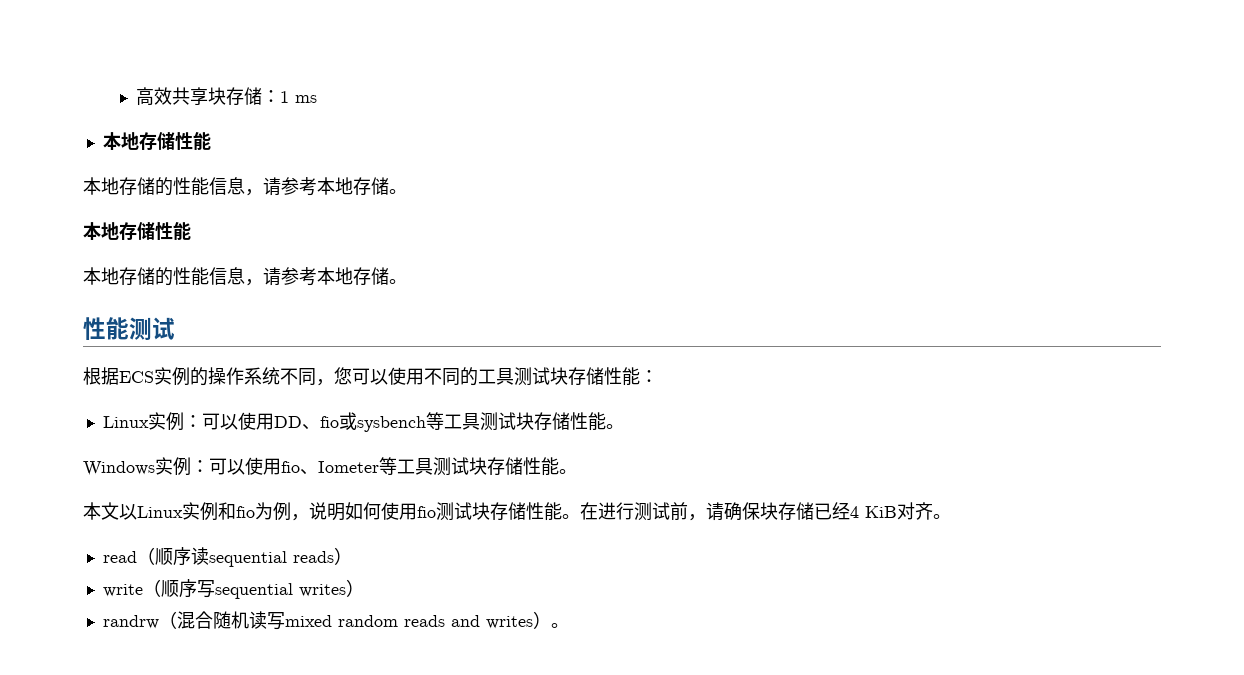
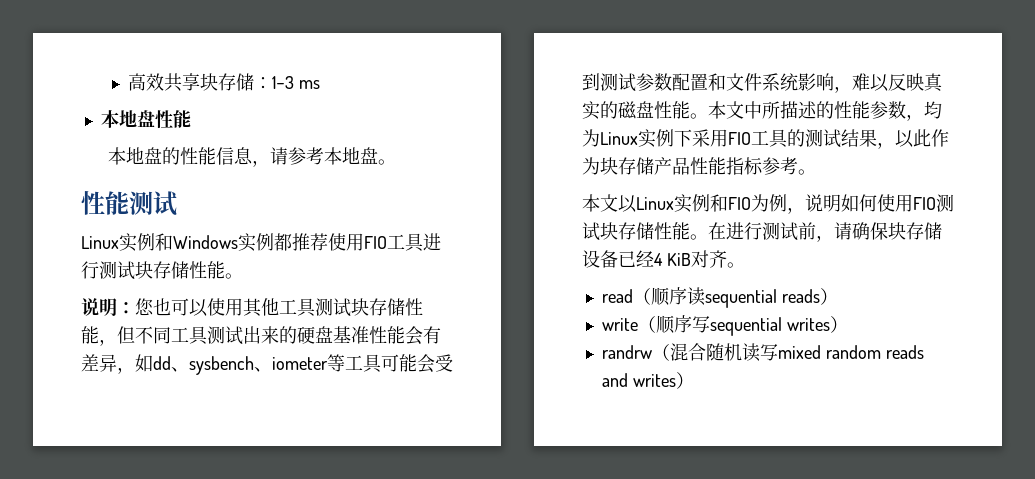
- 高效共享块存储：1 ms
- 本地存储性能
- 本地存储的性能信息，请参考本地存储。
- 本地存储性能
- 本地存储的性能信息，请参考本地存储。
+ 高效共享块存储：1−3 ms
+ 本地盘性能
+ 本地盘的性能信息，请参考本地盘。
  性能测试
- 根据ECS实例的操作系统不同，您可以使用不同的工具测试块存储性能：
- Linux实例：可以使用DD、fio或sysbench等工具测试块存储性能。
- Windows实例：可以使用fio、Iometer等工具测试块存储性能。
+ Linux实例和Windows实例都推荐使用FIO工具进行测试块存储性能。
+ 说明：您也可以使用其他工具测试块存储性能，但不同工具测试出来的硬盘基准性能会有差异，如dd、sysbench、iometer等工具可能会受到测试参数配置和文件系统影响，难以反映真实的磁盘性能。本文中所描述的性能参数，均为Linux实例下采用FIO工具的测试结果，以此作为块存储产品性能指标参考。
- 本文以Linux实例和fio为例，说明如何使用fio测试块存储性能。
+ 本文以Linux实例和FIO为例，说明如何使用FIO测试块存储性能。
- 在进行测试前，请确保块存储已经4 KiB对齐。
+ 在进行测试前，请确保块存储设备已经4 KiB对齐。
- randrw（混合随机读写mixed random reads and writes）。
+ randrw（混合随机读写mixed random reads and writes）

